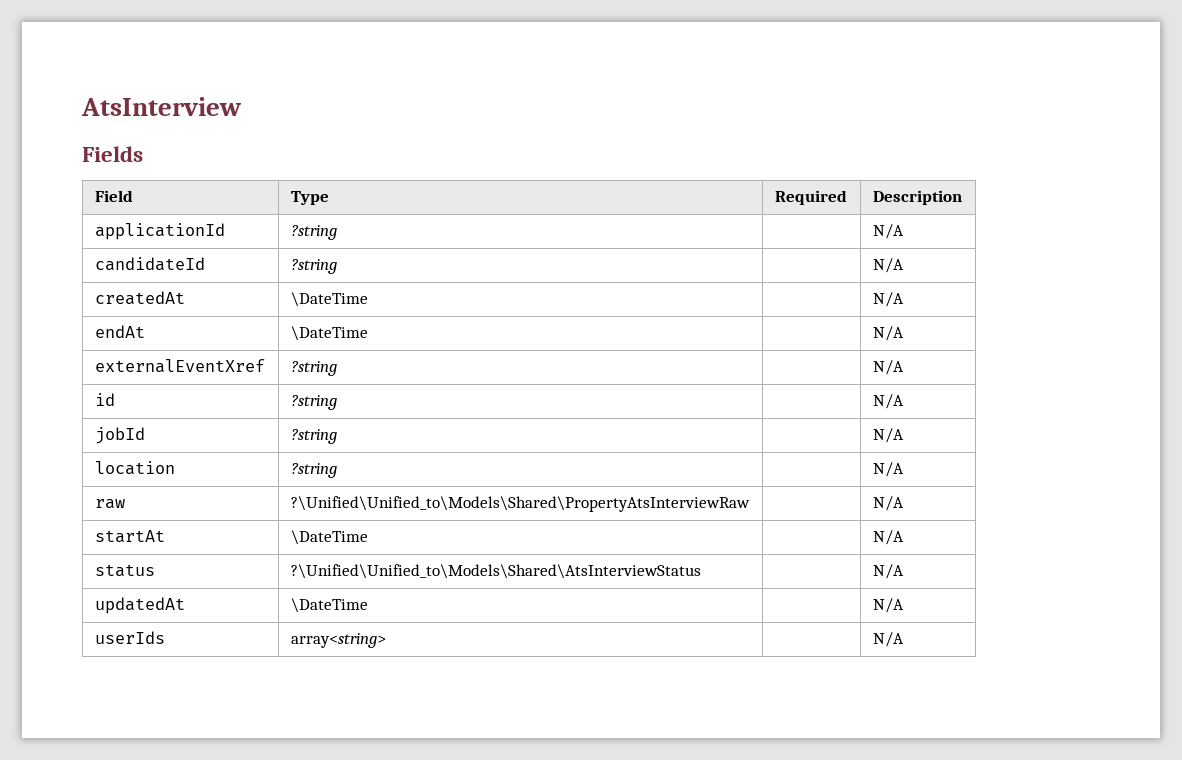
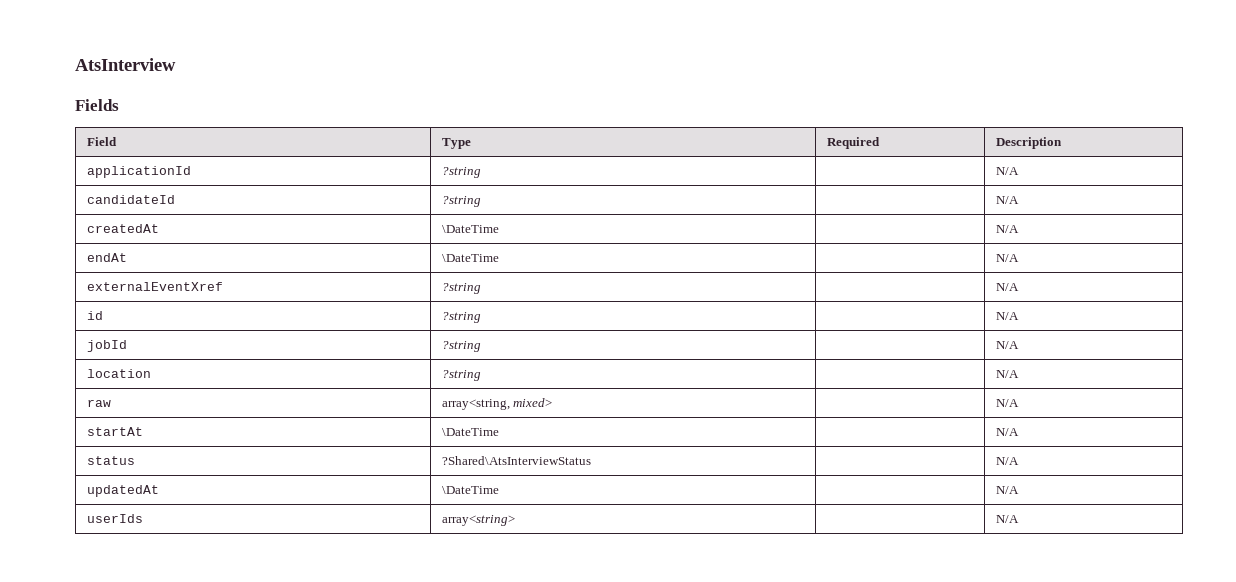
- raw | ?\Unified\Unified_to\Models\Shared\PropertyAtsInterviewRaw | | N/A
+ raw | array<string, mixed> | | N/A
- status | ?\Unified\Unified_to\Models\Shared\AtsInterviewStatus | | N/A
+ status | ?Shared\AtsInterviewStatus | | N/A

